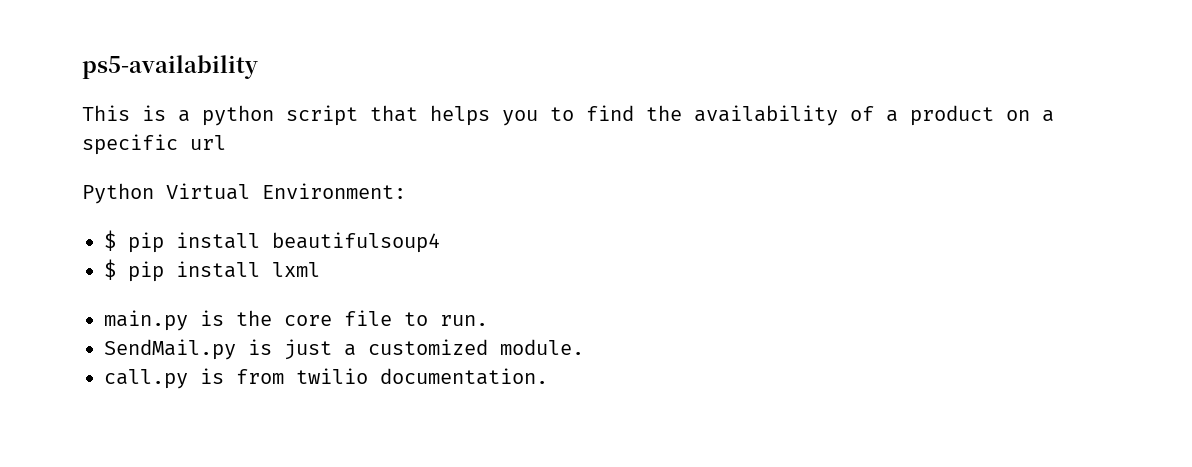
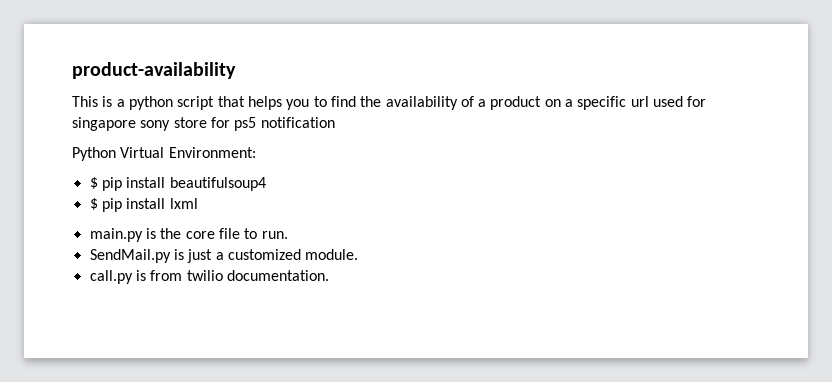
- ps5-availability
+ product-availability
- This is a python script that helps you to find the availability of a product on a specific url
+ This is a python script that helps you to find the availability of a product on a specific url used for singapore sony store for ps5 notification

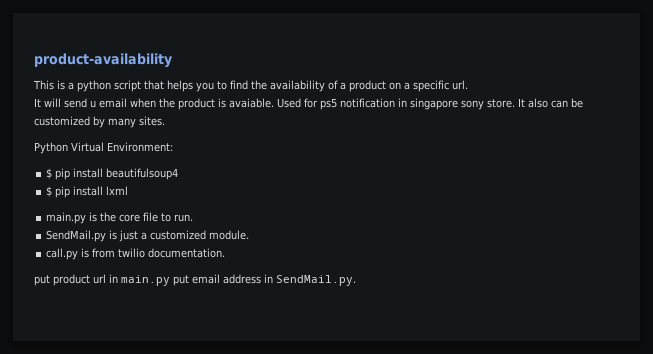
- This is a python script that helps you to find the availability of a product on a specific url used for singapore sony store for ps5 notification
+ This is a python script that helps you to find the availability of a product on a specific url.
+ It will send u email when the product is avaiable. Used for ps5 notification in singapore sony store. It also can be customized by many sites.
+ put product url in main.py put email address in SendMail.py.

